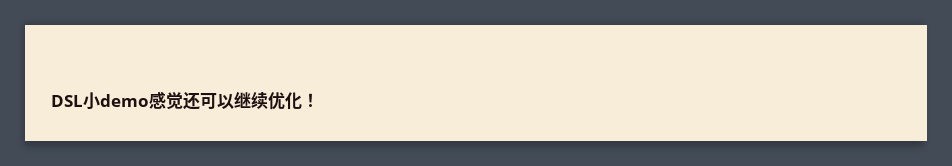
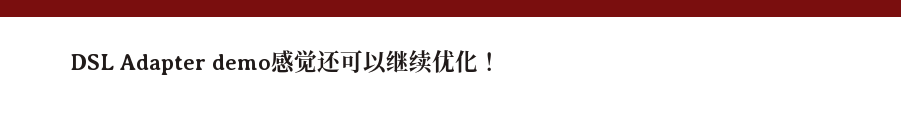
- DSL小demo感觉还可以继续优化！
+ DSL Adapter demo感觉还可以继续优化！

